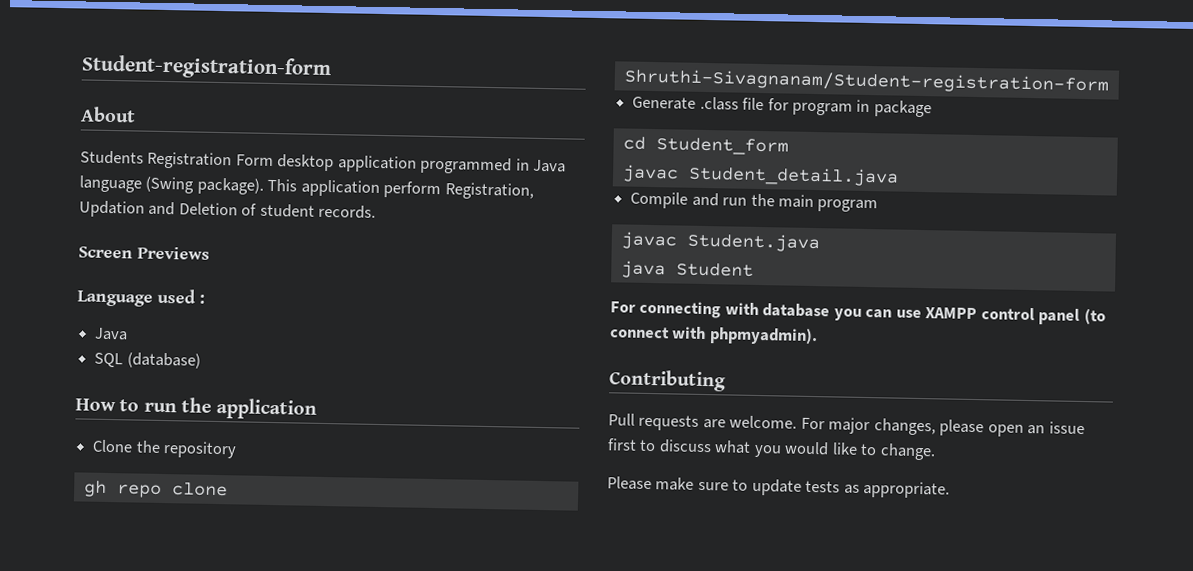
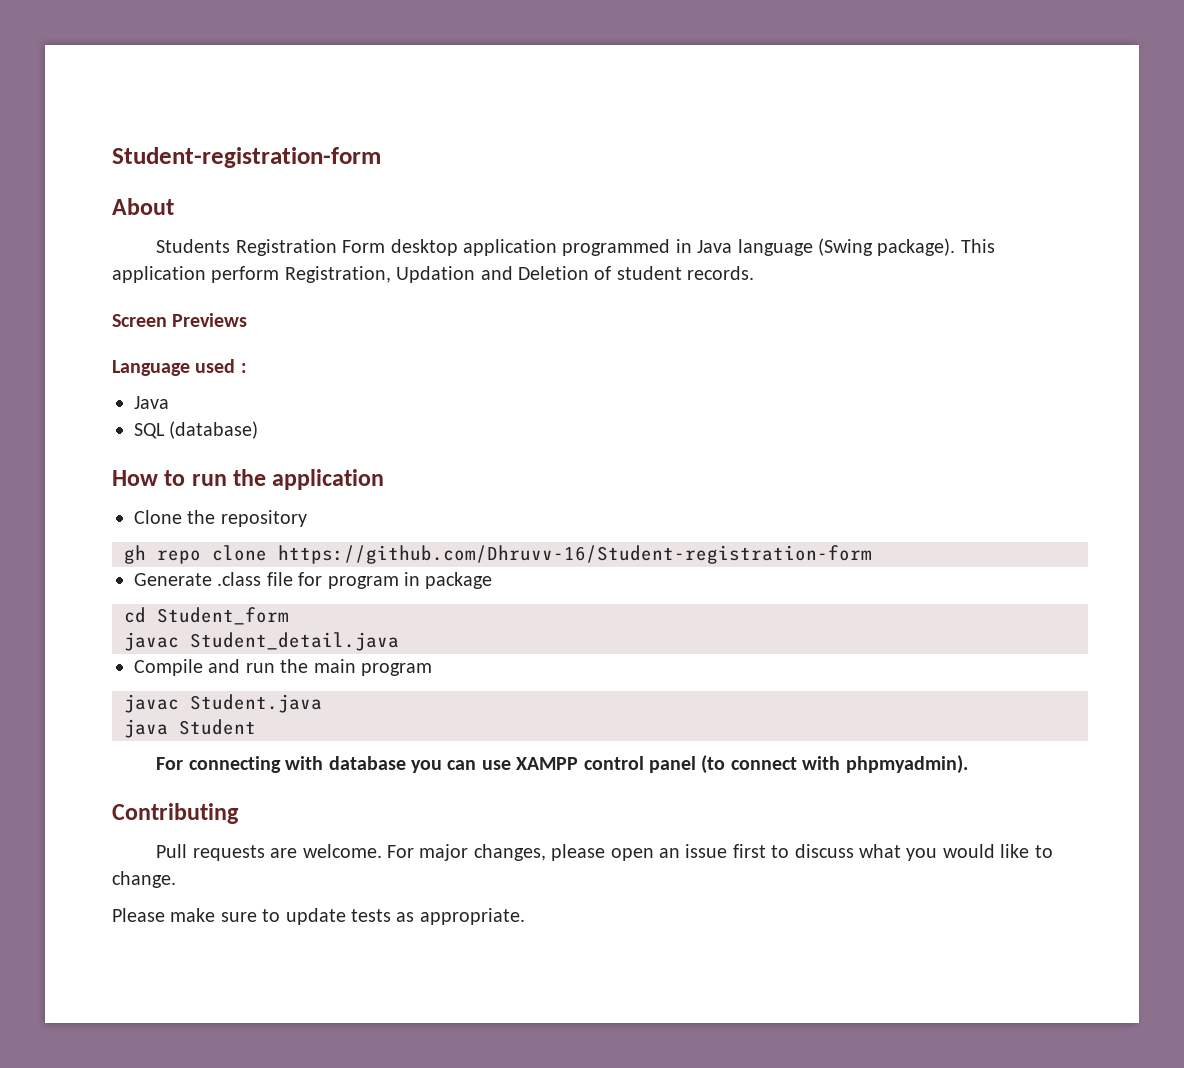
- gh repo clone Shruthi-Sivagnanam/Student-registration-form
+ gh repo clone https://github.com/Dhruvv-16/Student-registration-form

